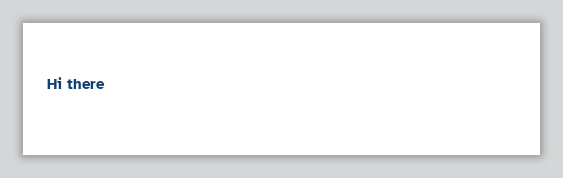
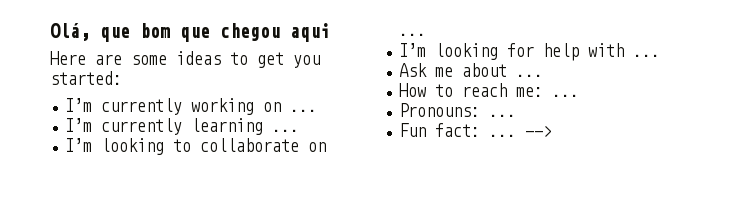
- Hi there
+ Olá, que bom que chegou aqui
+ Here are some ideas to get you started:
+ I’m currently working on ...
+ I’m currently learning ...
+ I’m looking to collaborate on ...
+ I’m looking for help with ...
+ Ask me about ...
+ How to reach me: ...
+ Pronouns: ...
+ Fun fact: ... -->

